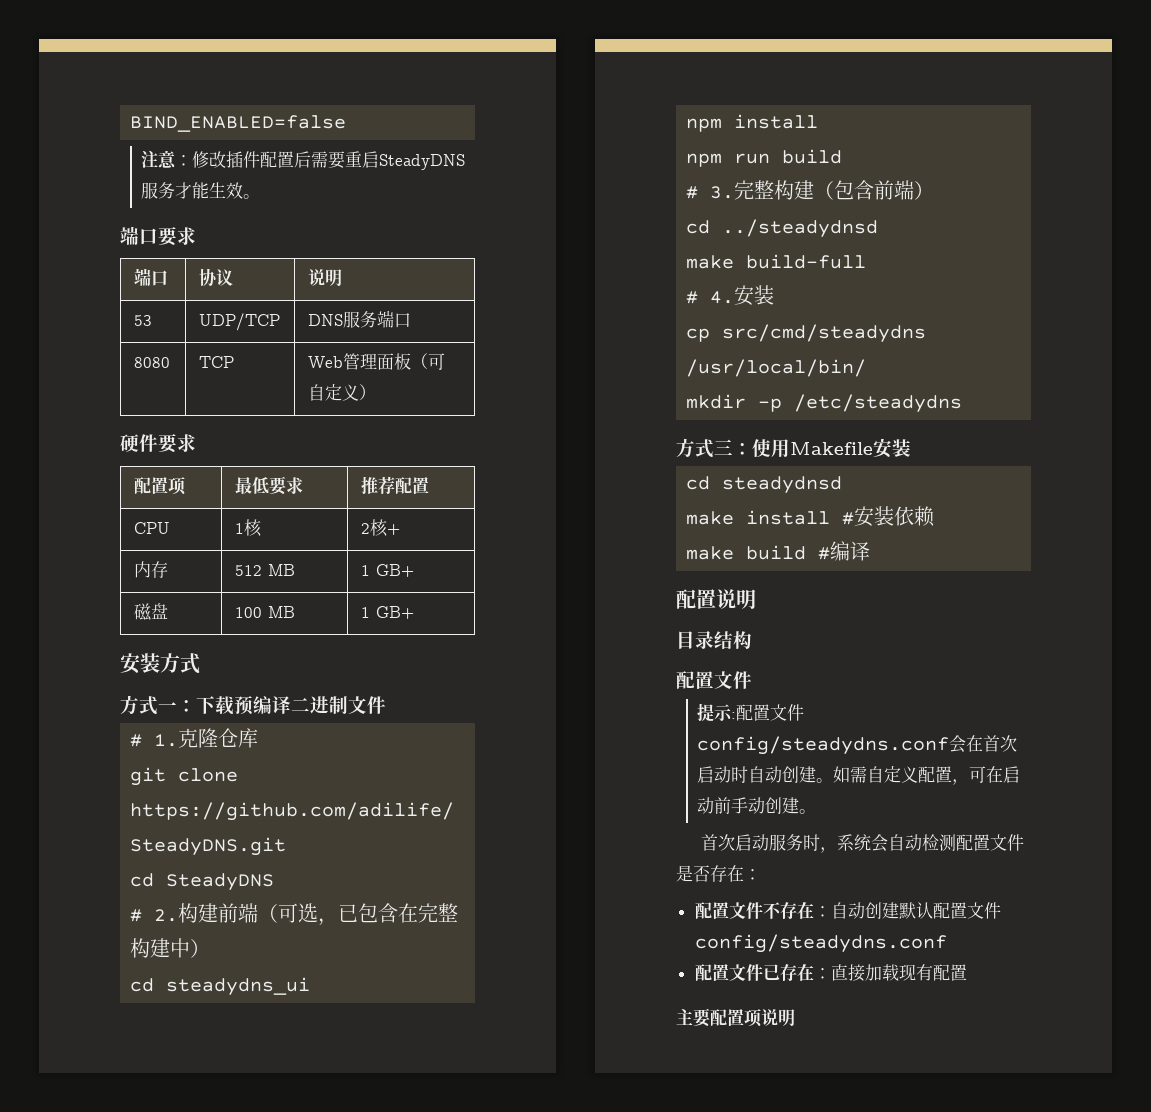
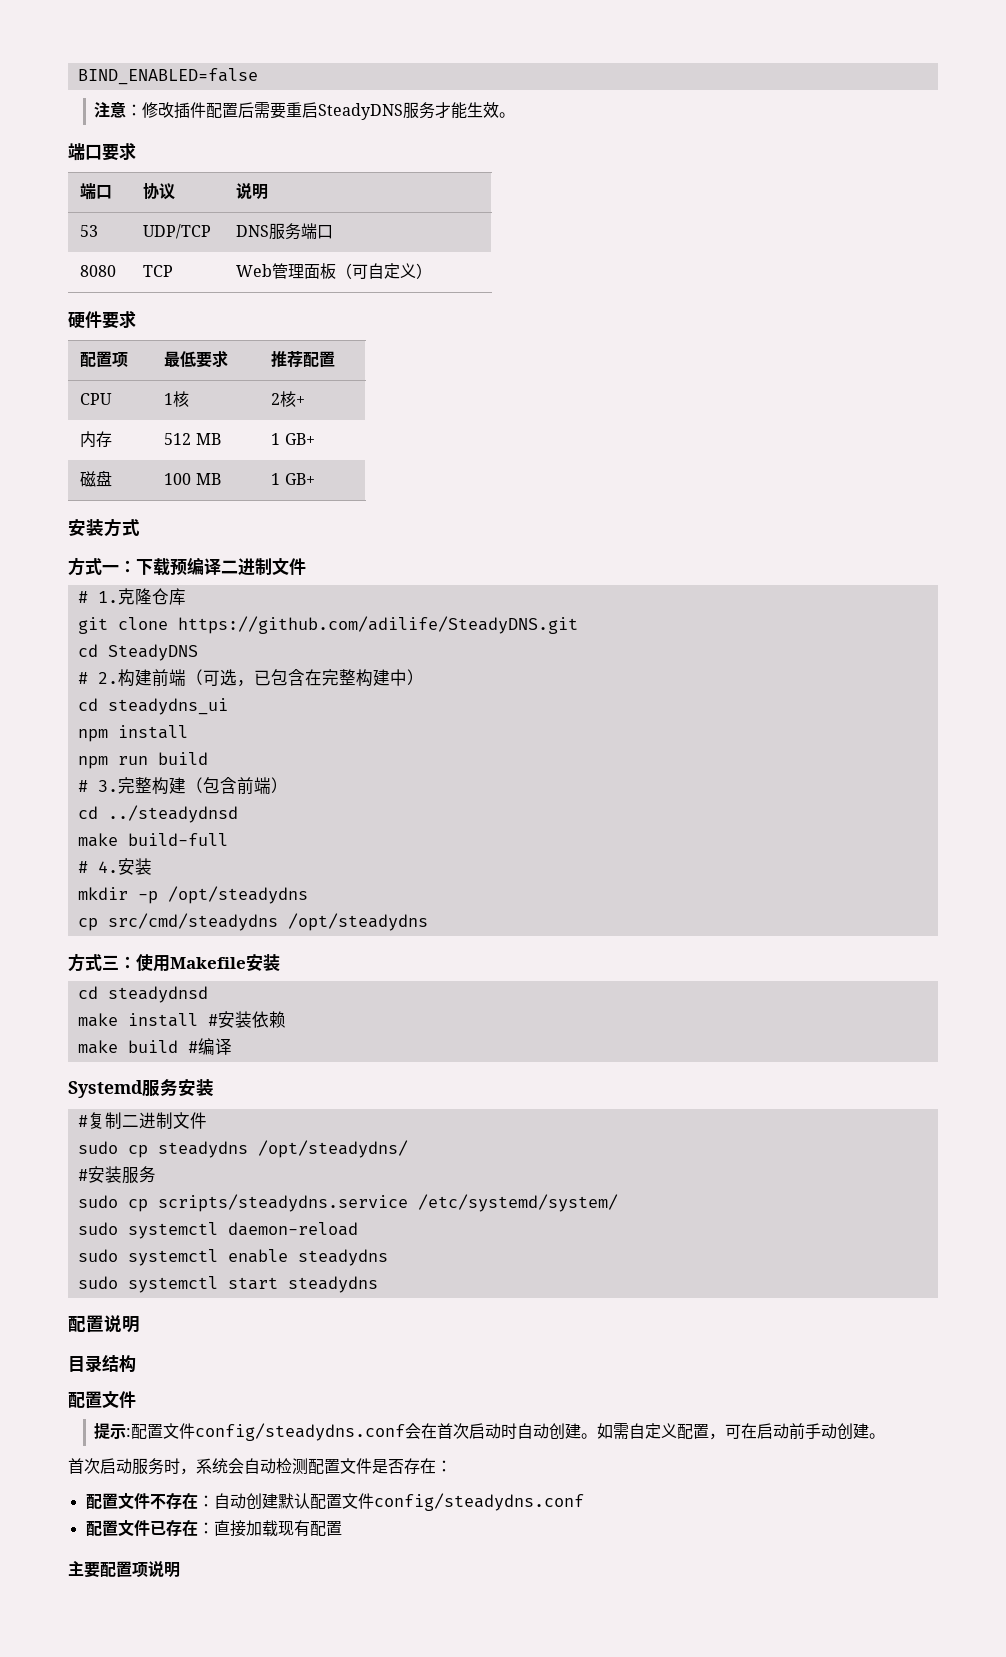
+ mkdir -p /opt/steadydns
- cp src/cmd/steadydns /usr/local/bin/
- mkdir -p /etc/steadydns
+ cp src/cmd/steadydns /opt/steadydns
+ Systemd服务安装
+ #复制二进制文件
+ sudo cp steadydns /opt/steadydns/
+ #安装服务
+ sudo cp scripts/steadydns.service /etc/systemd/system/
+ sudo systemctl daemon-reload
+ sudo systemctl enable steadydns
+ sudo systemctl start steadydns

